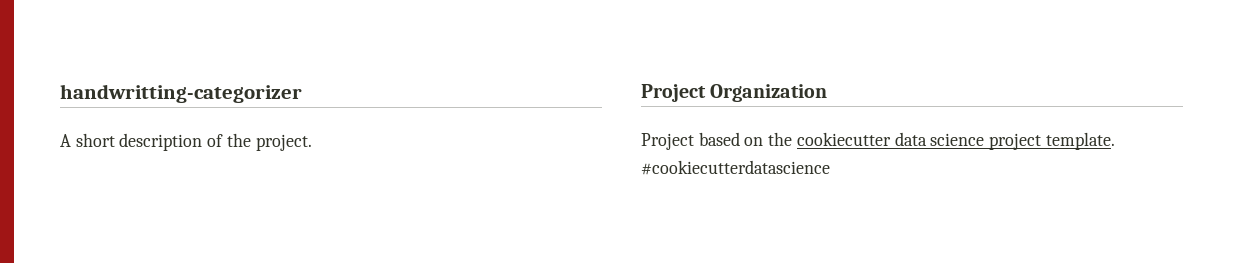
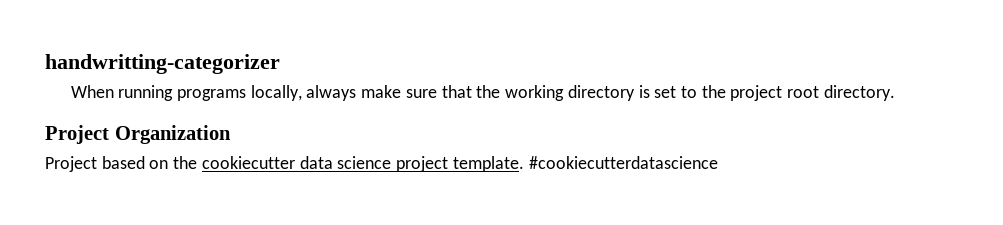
- A short description of the project.
+ When running programs locally, always make sure that the working directory is set to the project root directory.

